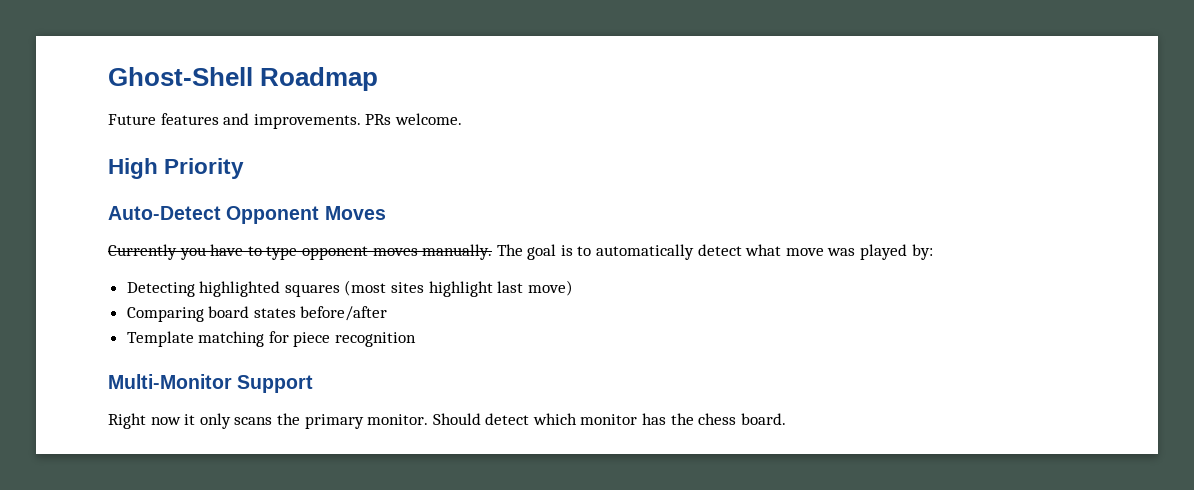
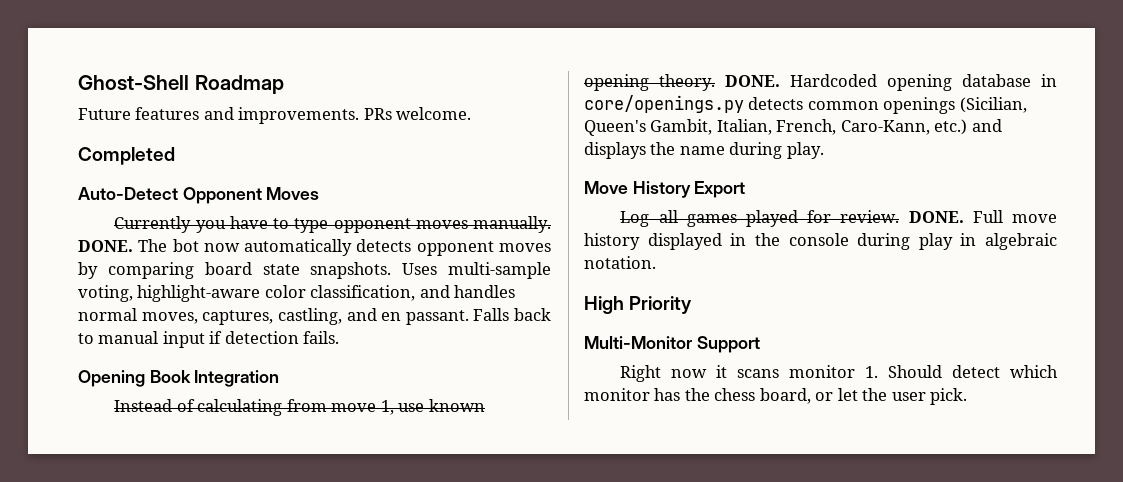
- High Priority
+ Completed
- The goal is to automatically detect what move was played by:
- Detecting highlighted squares (most sites highlight last move)
- Comparing board states before/after
- Template matching for piece recognition
+ DONE. The bot now automatically detects opponent moves by comparing board state snapshots. Uses multi-sample voting, highlight-aware color classification, and handles normal moves, captures, castling, and en passant. Falls back to manual input if detection fails.
+ Opening Book Integration
+ Instead of calculating from move 1, use known opening theory. DONE. Hardcoded opening database in core/openings.py detects common openings (Sicilian, Queen's Gambit, Italian, French, Caro-Kann, etc.) and displays the name during play.
+ Move History Export
+ Log all games played for review. DONE. Full move history displayed in the console during play in algebraic notation.
+ High Priority
- Right now it only scans the primary monitor. Should detect which monitor has the chess board.
+ Right now it scans monitor 1. Should detect which monitor has the chess board, or let the user pick.

